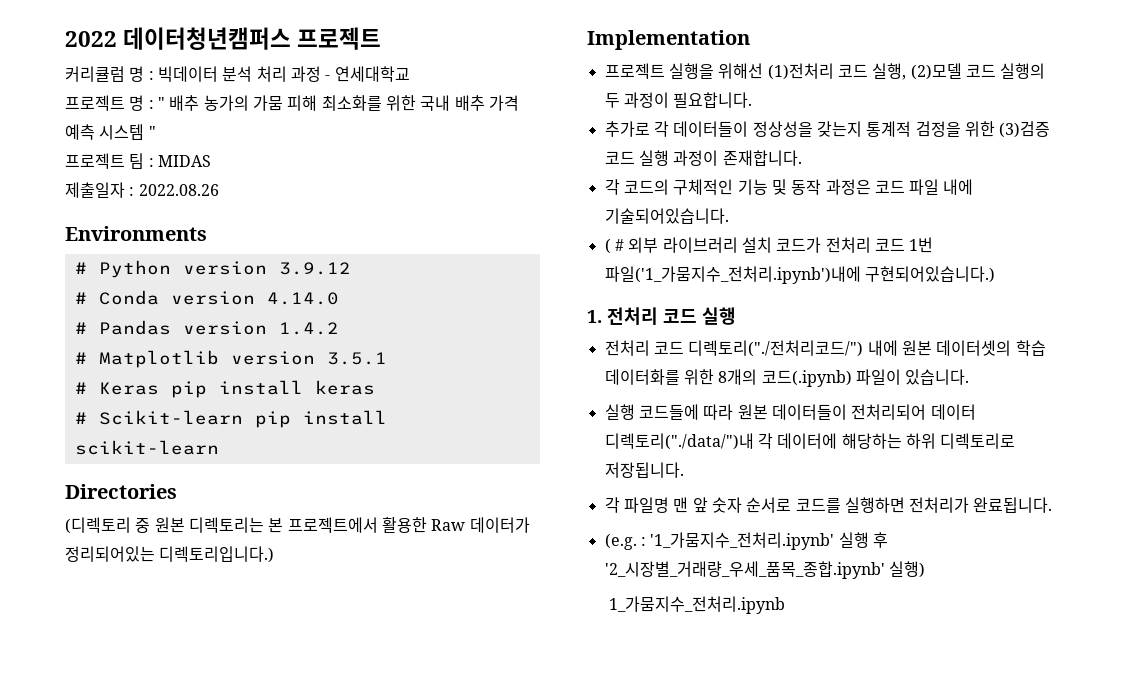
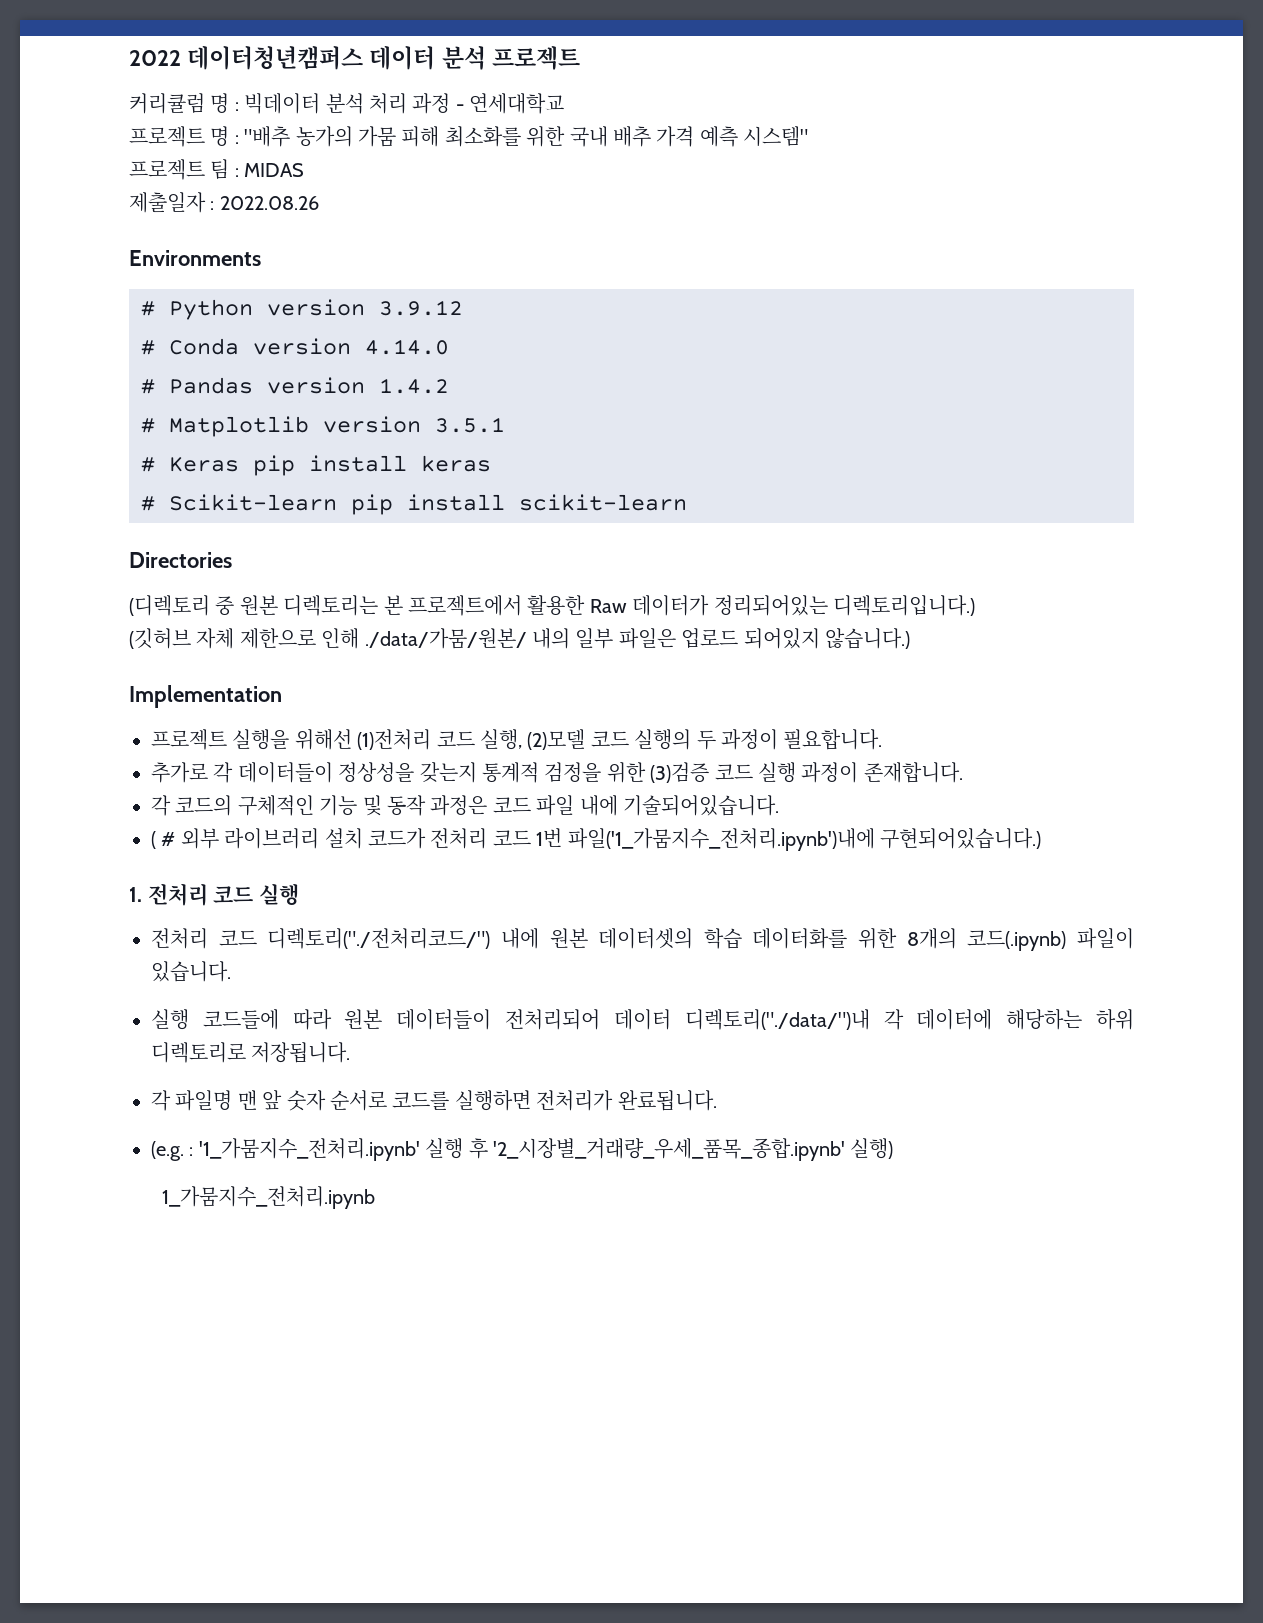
- 2022 데이터청년캠퍼스 프로젝트
+ 2022 데이터청년캠퍼스 데이터 분석 프로젝트
- 프로젝트 명 : " 배추 농가의 가뭄 피해 최소화를 위한 국내 배추 가격 예측 시스템 "
+ 프로젝트 명 : "배추 농가의 가뭄 피해 최소화를 위한 국내 배추 가격 예측 시스템"
+ (깃허브 자체 제한으로 인해 ./data/가뭄/원본/ 내의 일부 파일은 업로드 되어있지 않습니다.)

